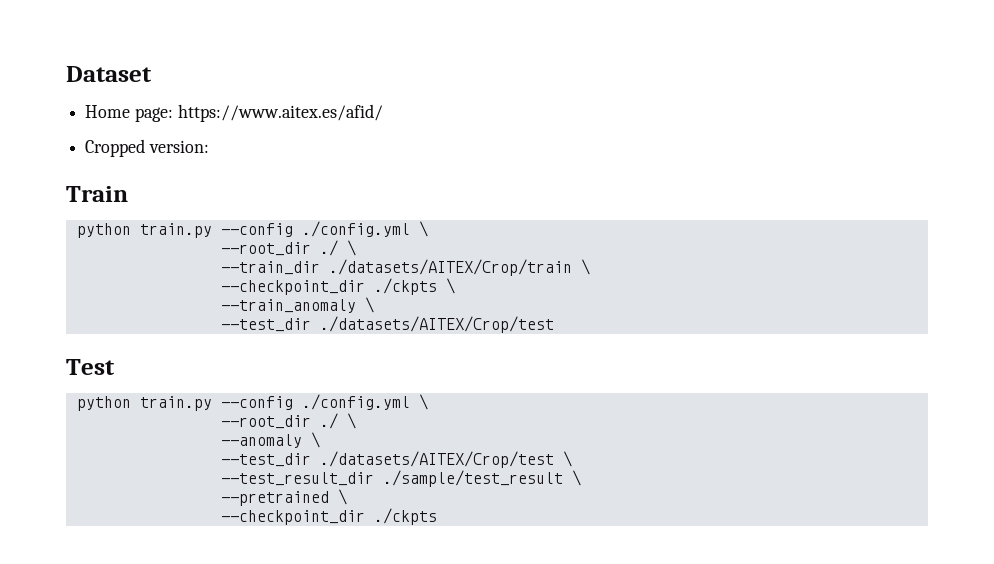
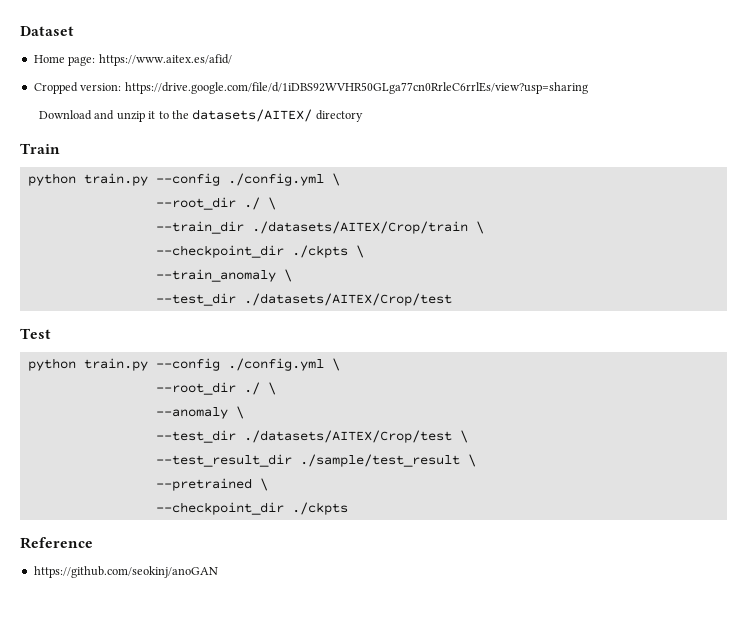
- Cropped version:
+ Cropped version: https://drive.google.com/file/d/1iDBS92WVHR50GLga77cn0RrleC6rrlEs/view?usp=sharing
+ Download and unzip it to the datasets/AITEX/ directory
+ Reference
+ https://github.com/seokinj/anoGAN

